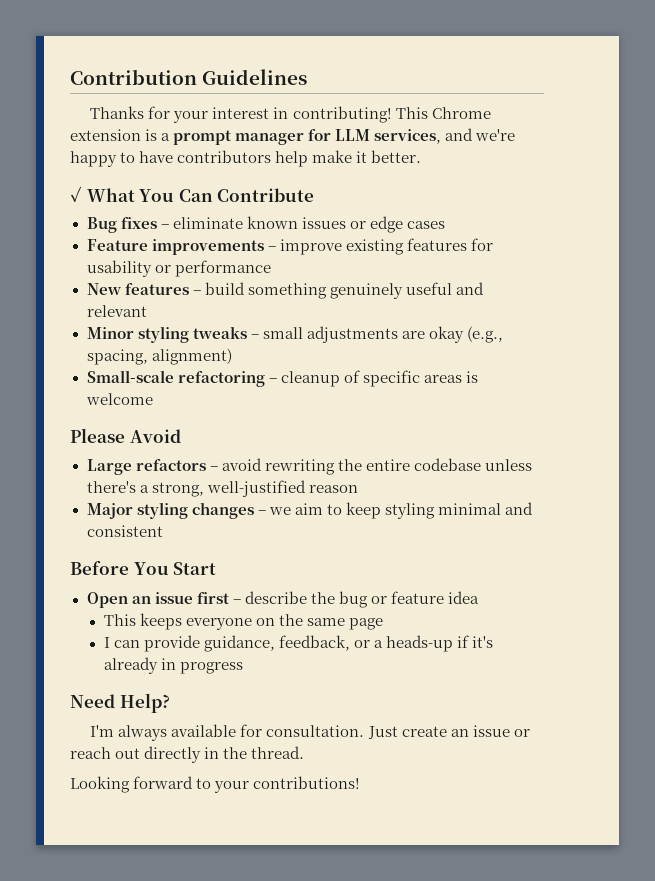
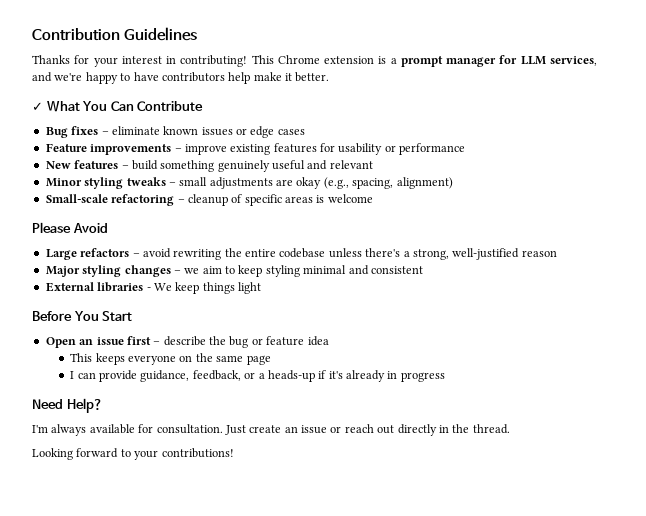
+ External libraries - We keep things light

